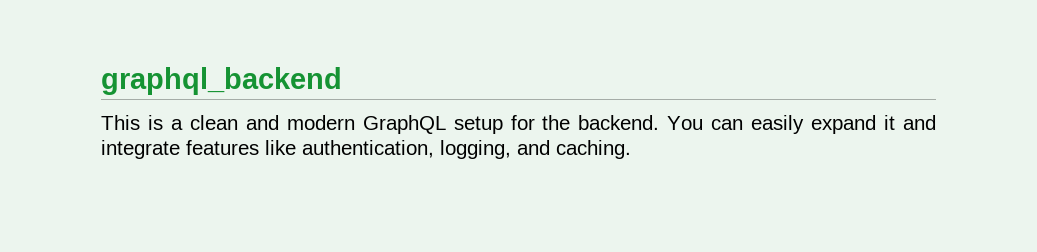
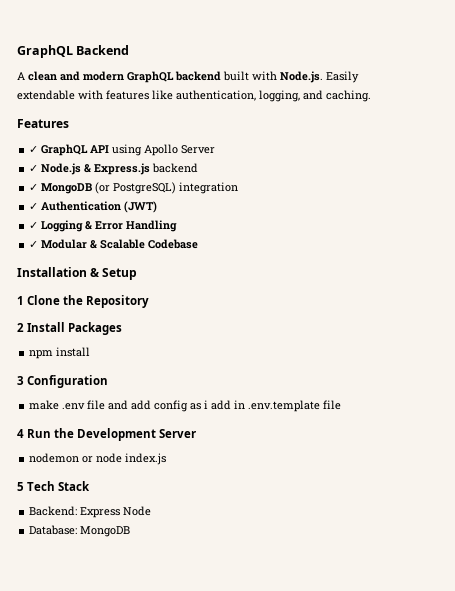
- graphql_backend
- This is a clean and modern GraphQL setup for the backend. You can easily expand it and integrate features like authentication, logging, and caching.
+ GraphQL Backend
+ A clean and modern GraphQL backend built with Node.js. Easily extendable with features like authentication, logging, and caching.
+ Features
+ ✓ GraphQL API using Apollo Server
+ ✓ Node.js & Express.js backend
+ ✓ MongoDB (or PostgreSQL) integration
+ ✓ Authentication (JWT)
+ ✓ Logging & Error Handling
+ ✓ Modular & Scalable Codebase
+ Installation & Setup
+ 1 Clone the Repository
+ 2 Install Packages
+ npm install
+ 3 Configuration
+ make .env file and add config as i add in .env.template file
+ 4 Run the Development Server
+ nodemon or node index.js
+ 5 Tech Stack
+ Backend: Express Node
+ Database: MongoDB

